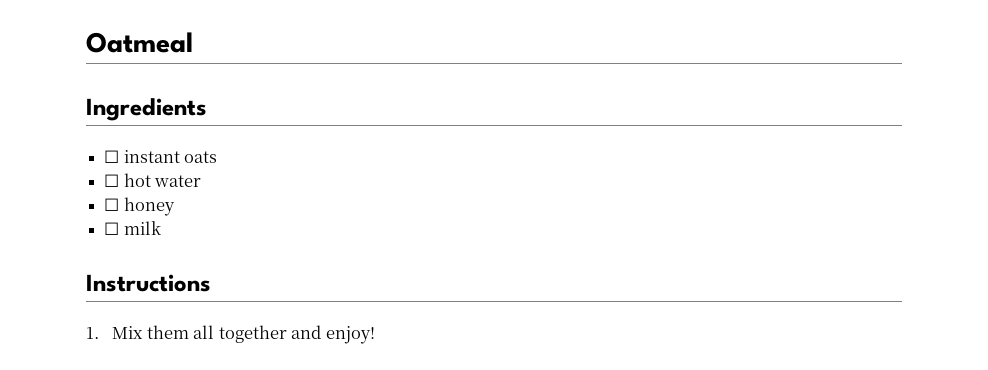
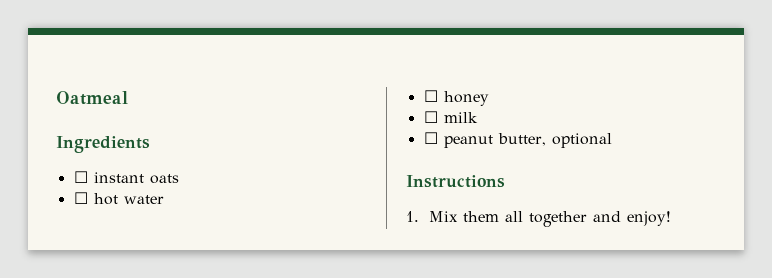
+ ☐ peanut butter, optional

